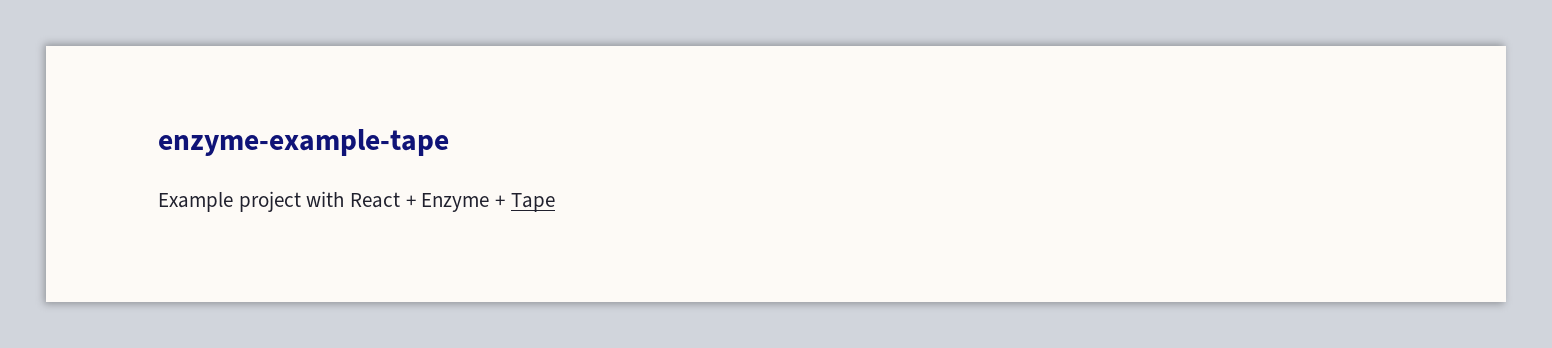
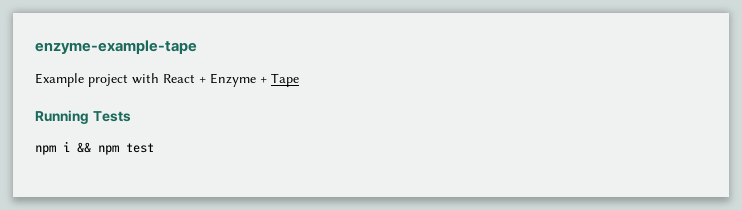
+ Running Tests
+ npm i && npm test

